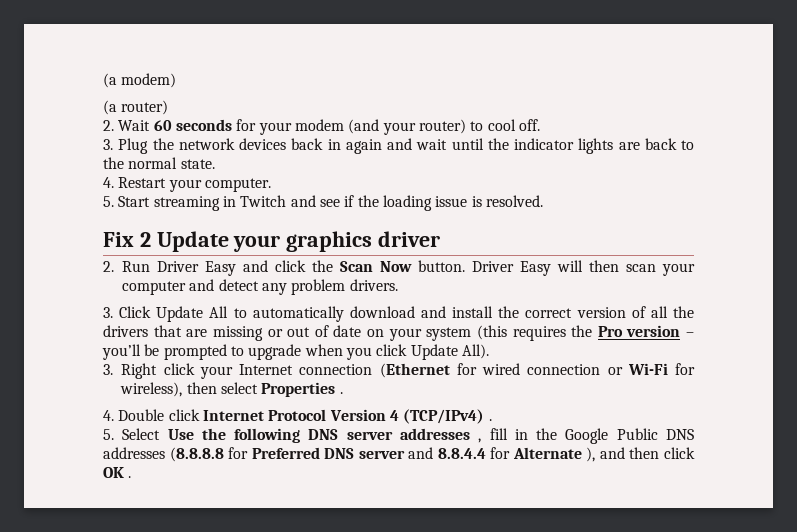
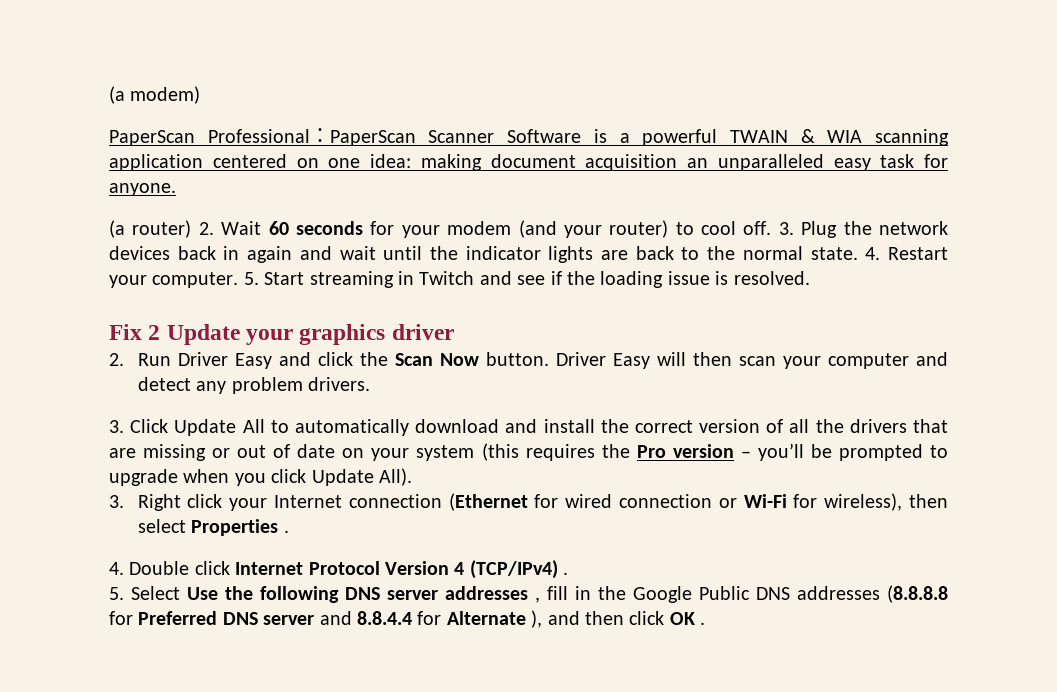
+ PaperScan Professional：PaperScan Scanner Software is a powerful TWAIN & WIA scanning application centered on one idea: making document acquisition an unparalleled easy task for anyone.
- (a router)
- 2. Wait 60 seconds for your modem (and your router) to cool off.
- 3. Plug the network devices back in again and wait until the indicator lights are back to the normal state.
- 4. Restart your computer.
- 5. Start streaming in Twitch and see if the loading issue is resolved.
+ (a router) 2. Wait 60 seconds for your modem (and your router) to cool off. 3. Plug the network devices back in again and wait until the indicator lights are back to the normal state. 4. Restart your computer. 5. Start streaming in Twitch and see if the loading issue is resolved.

